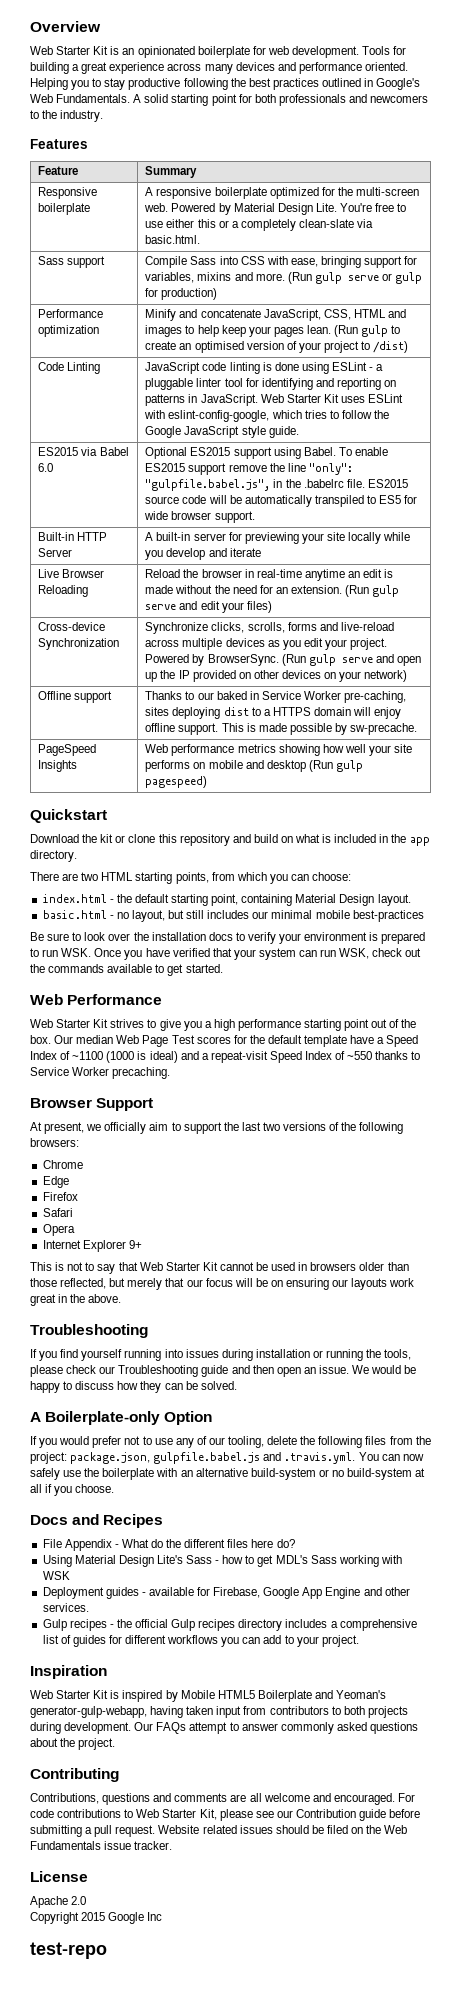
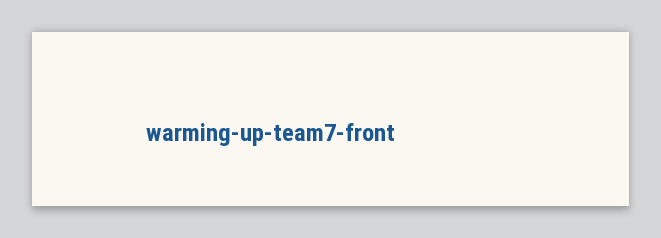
- Overview
- Web Starter Kit is an opinionated boilerplate for web development. Tools for building a great experience across many devices and performance oriented. Helping you to stay productive following the best practices outlined in Google's Web Fundamentals. A solid starting point for both professionals and newcomers to the industry.
- Features
- Feature | Summary
- Responsive boilerplate | A responsive boilerplate optimized for the multi-screen web. Powered by Material Design Lite. You're free to use either this or a completely clean-slate via basic.html.
- Sass support | Compile Sass into CSS with ease, bringing support for variables, mixins and more. (Run gulp serve or gulp for production)
- Performance optimization | Minify and concatenate JavaScript, CSS, HTML and images to help keep your pages lean. (Run gulp to create an optimised version of your project to /dist)
- Code Linting | JavaScript code linting is done using ESLint - a pluggable linter tool for identifying and reporting on patterns in JavaScript. Web Starter Kit uses ESLint with eslint-config-google, which tries to follow the Google JavaScript style guide.
- ES2015 via Babel 6.0 | Optional ES2015 support using Babel. To enable ES2015 support remove the line "only": "gulpfile.babel.js", in the .babelrc file. ES2015 source code will be automatically transpiled to ES5 for wide browser support.
- Built-in HTTP Server | A built-in server for previewing your site locally while you develop and iterate
- Live Browser Reloading | Reload the browser in real-time anytime an edit is made without the need for an extension. (Run gulp serve and edit your files)
- Cross-device Synchronization | Synchronize clicks, scrolls, forms and live-reload across multiple devices as you edit your project. Powered by BrowserSync. (Run gulp serve and open up the IP provided on other devices on your network)
- Offline support | Thanks to our baked in Service Worker pre-caching, sites deploying dist to a HTTPS domain will enjoy offline support. This is made possible by sw-precache.
- PageSpeed Insights | Web performance metrics showing how well your site performs on mobile and desktop (Run gulp pagespeed)
- Quickstart
- Download the kit or clone this repository and build on what is included in the app directory.
- There are two HTML starting points, from which you can choose:
- index.html - the default starting point, containing Material Design layout.
- basic.html - no layout, but still includes our minimal mobile best-practices
- Be sure to look over the installation docs to verify your environment is prepared to run WSK. Once you have verified that your system can run WSK, check out the commands available to get started.
- Web Performance
- Web Starter Kit strives to give you a high performance starting point out of the box. Our median Web Page Test scores for the default template have a Speed Index of ~1100 (1000 is ideal) and a repeat-visit Speed Index of ~550 thanks to Service Worker precaching.
- Browser Support
- At present, we officially aim to support the last two versions of the following browsers:
- Chrome
- Edge
- Firefox
- Safari
- Opera
- Internet Explorer 9+
- This is not to say that Web Starter Kit cannot be used in browsers older than those reflected, but merely that our focus will be on ensuring our layouts work great in the above.
- Troubleshooting
- If you find yourself running into issues during installation or running the tools, please check our Troubleshooting guide and then open an issue. We would be happy to discuss how they can be solved.
- A Boilerplate-only Option
- If you would prefer not to use any of our tooling, delete the following files from the project: package.json, gulpfile.babel.js and .travis.yml. You can now safely use the boilerplate with an alternative build-system or no build-system at all if you choose.
- Docs and Recipes
- File Appendix - What do the different files here do?
- Using Material Design Lite's Sass - how to get MDL's Sass working with WSK
- Deployment guides - available for Firebase, Google App Engine and other services.
- Gulp recipes - the official Gulp recipes directory includes a comprehensive list of guides for different workflows you can add to your project.
- Inspiration
- Web Starter Kit is inspired by Mobile HTML5 Boilerplate and Yeoman's generator-gulp-webapp, having taken input from contributors to both projects during development. Our FAQs attempt to answer commonly asked questions about the project.
- Contributing
- Contributions, questions and comments are all welcome and encouraged. For code contributions to Web Starter Kit, please see our Contribution guide before submitting a pull request. Website related issues should be filed on the Web Fundamentals issue tracker.
- License
- Apache 2.0
- Copyright 2015 Google Inc
- test-repo
+ warming-up-team7-front

